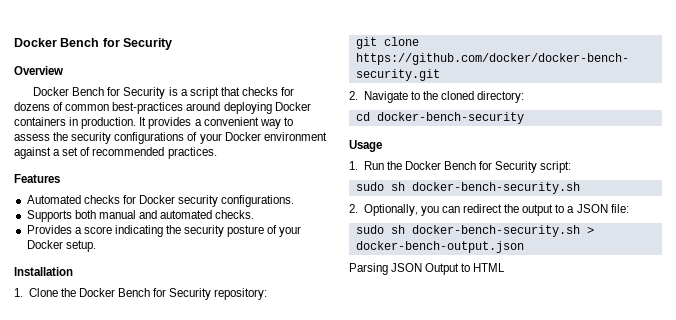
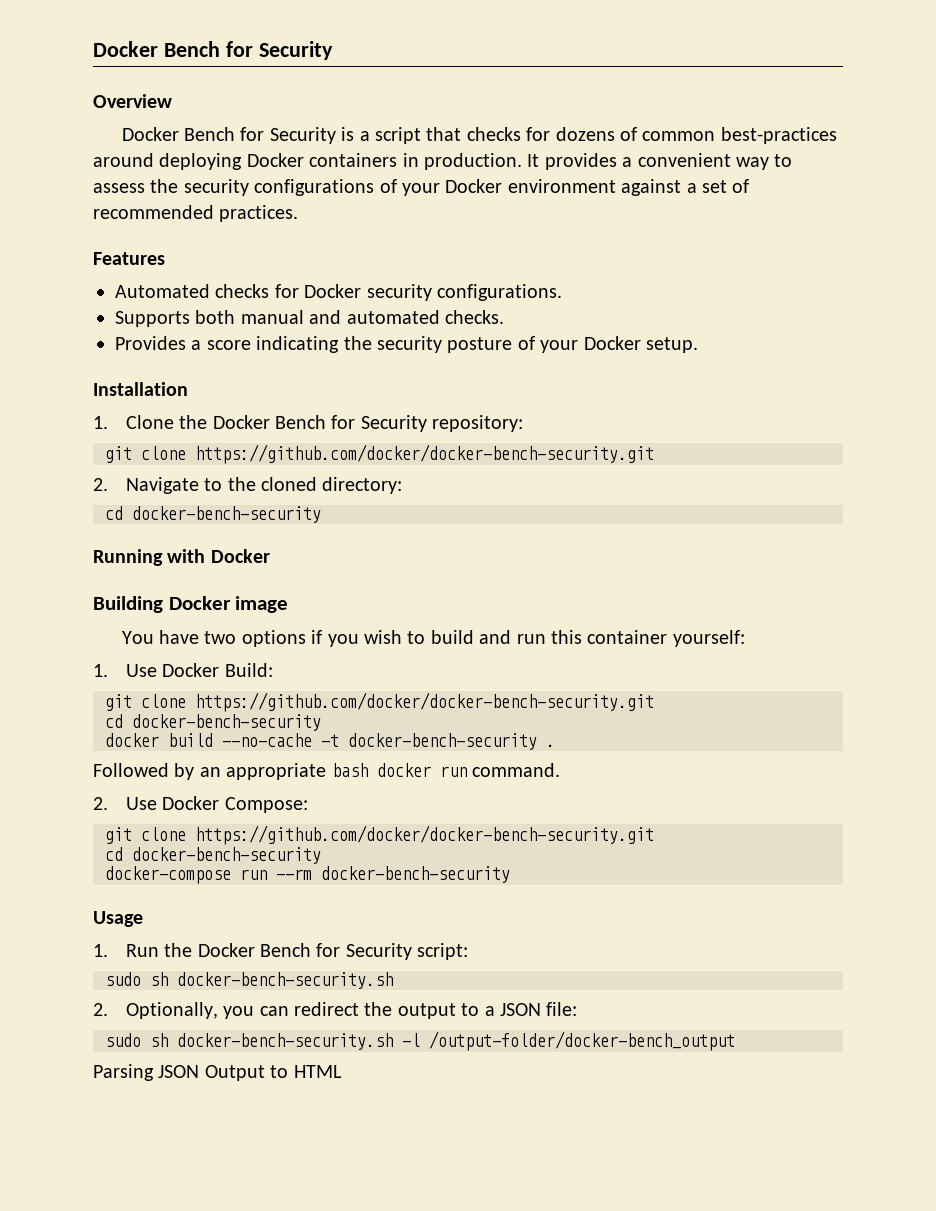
+ Running with Docker
+ Building Docker image
+ You have two options if you wish to build and run this container yourself:
+ 1. Use Docker Build:
+ git clone https://github.com/docker/docker-bench-security.git
+ cd docker-bench-security
+ docker build --no-cache -t docker-bench-security .
+ Followed by an appropriate bash docker run command.
+ 2. Use Docker Compose:
+ git clone https://github.com/docker/docker-bench-security.git
+ cd docker-bench-security
+ docker-compose run --rm docker-bench-security
- sudo sh docker-bench-security.sh > docker-bench-output.json
+ sudo sh docker-bench-security.sh -l /output-folder/docker-bench_output

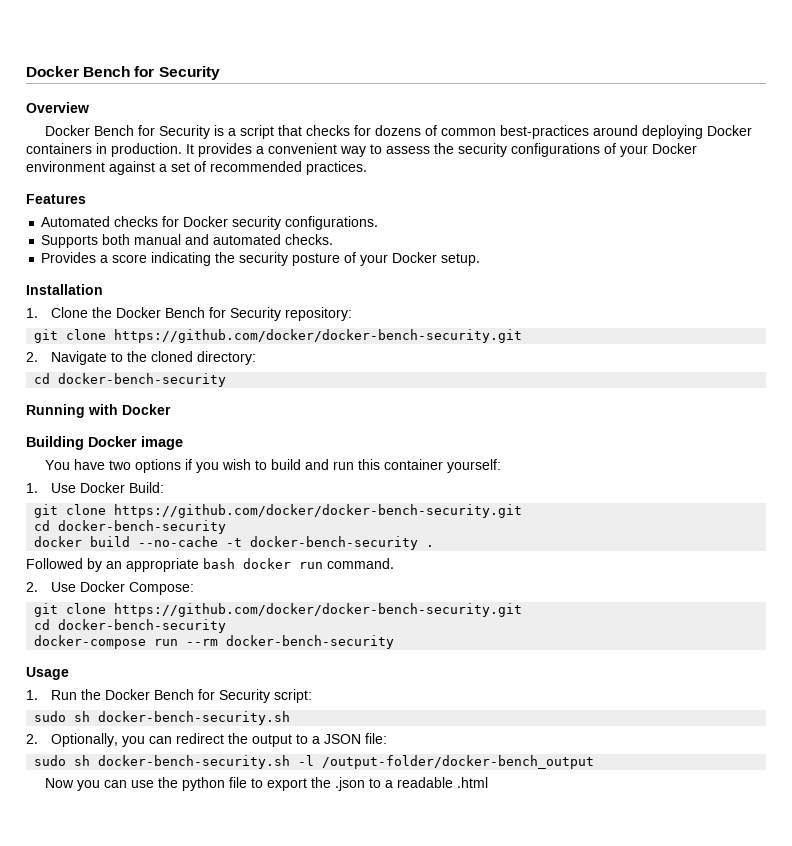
- Parsing JSON Output to HTML
+ Now you can use the python file to export the .json to a readable .html

